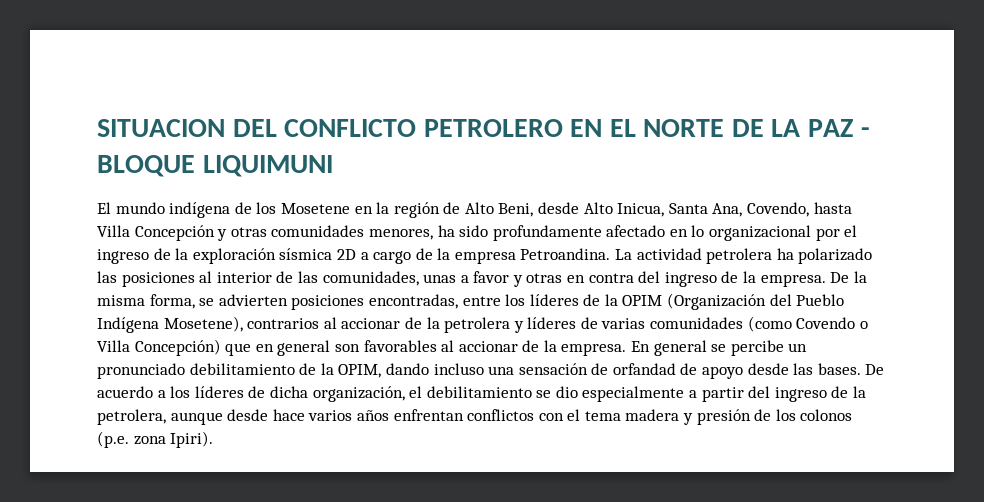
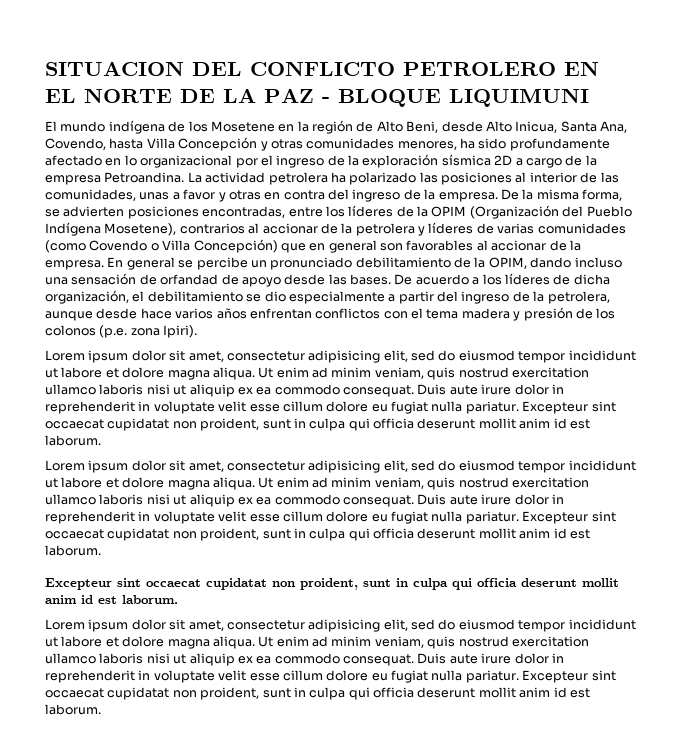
  De acuerdo a los líderes de dicha organización, el debilitamiento se dio especialmente a partir del ingreso de la petrolera, aunque desde hace varios años enfrentan conflictos con el tema madera y presión de los colonos (p.e. zona Ipiri).
+ Lorem ipsum dolor sit amet, consectetur adipisicing elit, sed do eiusmod tempor incididunt ut labore et dolore magna aliqua. Ut enim ad minim veniam, quis nostrud exercitation ullamco laboris nisi ut aliquip ex ea commodo consequat. Duis aute irure dolor in reprehenderit in voluptate velit esse cillum dolore eu fugiat nulla pariatur. Excepteur sint occaecat cupidatat non proident, sunt in culpa qui officia deserunt mollit anim id est laborum.
+ Lorem ipsum dolor sit amet, consectetur adipisicing elit, sed do eiusmod tempor incididunt ut labore et dolore magna aliqua. Ut enim ad minim veniam, quis nostrud exercitation ullamco laboris nisi ut aliquip ex ea commodo consequat. Duis aute irure dolor in reprehenderit in voluptate velit esse cillum dolore eu fugiat nulla pariatur. Excepteur sint occaecat cupidatat non proident, sunt in culpa qui officia deserunt mollit anim id est laborum.
+ Excepteur sint occaecat cupidatat non proident, sunt in culpa qui officia deserunt mollit anim id est laborum.
+ Lorem ipsum dolor sit amet, consectetur adipisicing elit, sed do eiusmod tempor incididunt ut labore et dolore magna aliqua. Ut enim ad minim veniam, quis nostrud exercitation ullamco laboris nisi ut aliquip ex ea commodo consequat. Duis aute irure dolor in reprehenderit in voluptate velit esse cillum dolore eu fugiat nulla pariatur. Excepteur sint occaecat cupidatat non proident, sunt in culpa qui officia deserunt mollit anim id est laborum.

